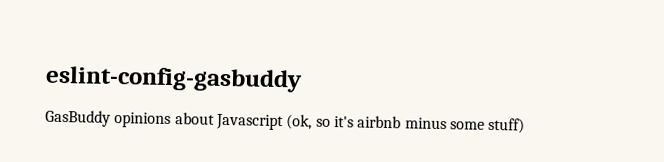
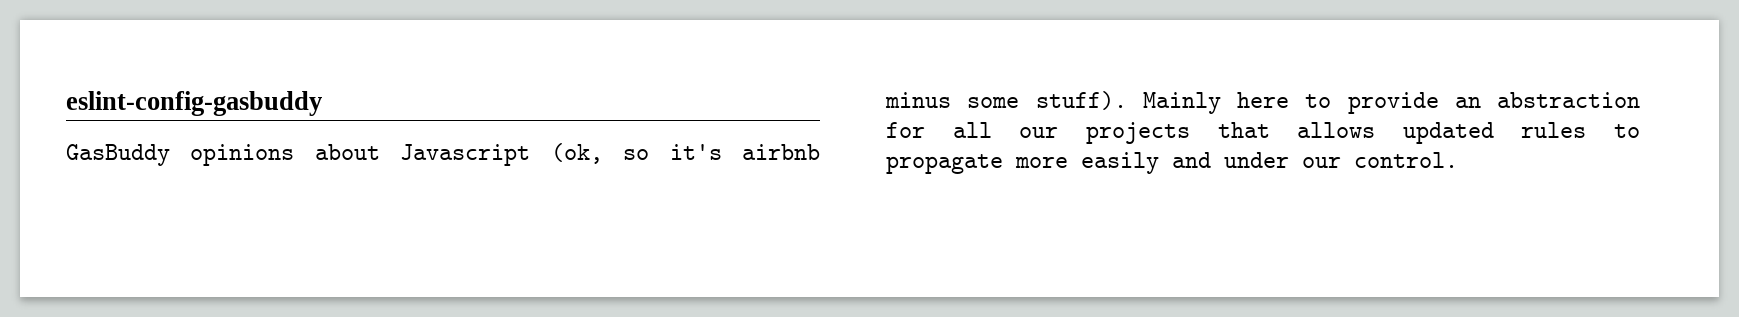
- GasBuddy opinions about Javascript (ok, so it's airbnb minus some stuff)
+ GasBuddy opinions about Javascript (ok, so it's airbnb minus some stuff). Mainly here to provide an abstraction for all our projects that allows updated rules to propagate more easily and under our control.

